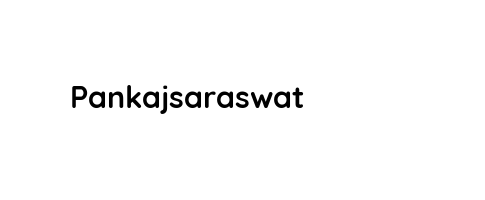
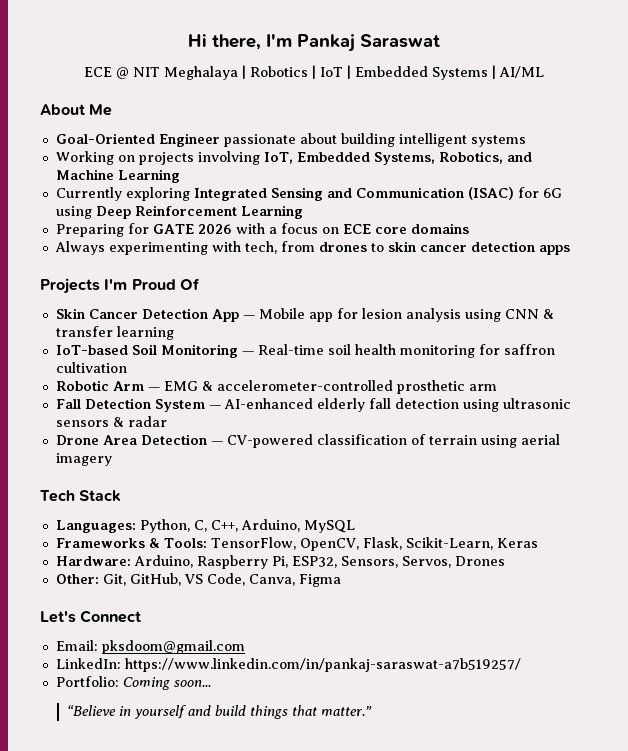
- Pankajsaraswat
+ Hi there, I'm Pankaj Saraswat
+ ECE @ NIT Meghalaya | Robotics | IoT | Embedded Systems | AI/ML
+ About Me
+ Goal-Oriented Engineer passionate about building intelligent systems
+ Working on projects involving IoT, Embedded Systems, Robotics, and Machine Learning
+ Currently exploring Integrated Sensing and Communication (ISAC) for 6G using Deep Reinforcement Learning
+ Preparing for GATE 2026 with a focus on ECE core domains
+ Always experimenting with tech, from drones to skin cancer detection apps
+ Projects I'm Proud Of
+ Skin Cancer Detection App — Mobile app for lesion analysis using CNN & transfer learning
+ IoT-based Soil Monitoring — Real-time soil health monitoring for saffron cultivation
+ Robotic Arm — EMG & accelerometer-controlled prosthetic arm
+ Fall Detection System — AI-enhanced elderly fall detection using ultrasonic sensors & radar
+ Drone Area Detection — CV-powered classification of terrain using aerial imagery
+ Tech Stack
+ Languages: Python, C, C++, Arduino, MySQL
+ Frameworks & Tools: TensorFlow, OpenCV, Flask, Scikit-Learn, Keras
+ Hardware: Arduino, Raspberry Pi, ESP32, Sensors, Servos, Drones
+ Other: Git, GitHub, VS Code, Canva, Figma
+ Let's Connect
+ Email: pksdoom@gmail.com
+ LinkedIn: https://www.linkedin.com/in/pankaj-saraswat-a7b519257/
+ Portfolio: Coming soon...
+ “Believe in yourself and build things that matter.”

